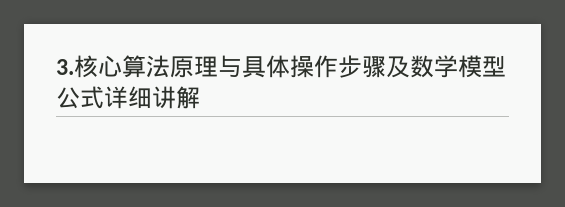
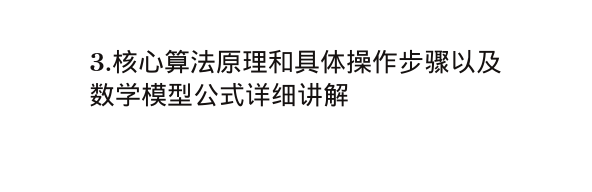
- 3.核心算法原理与具体操作步骤及数学模型公式详细讲解
+ 3.核心算法原理和具体操作步骤以及数学模型公式详细讲解

